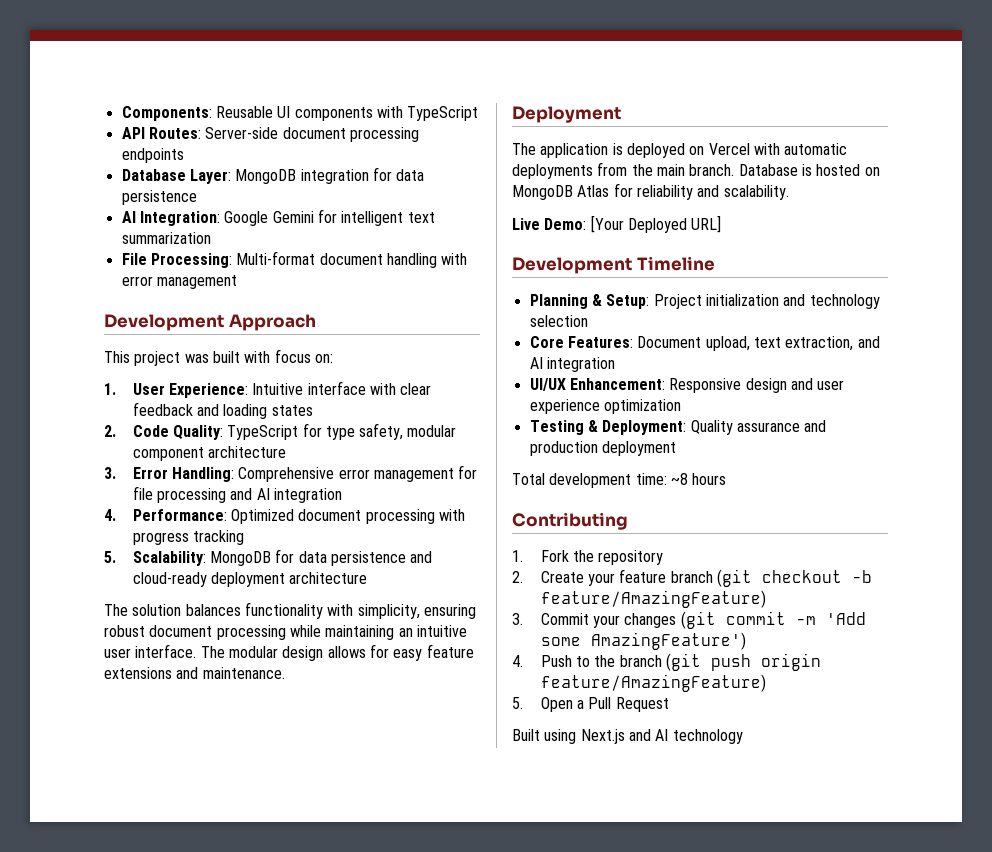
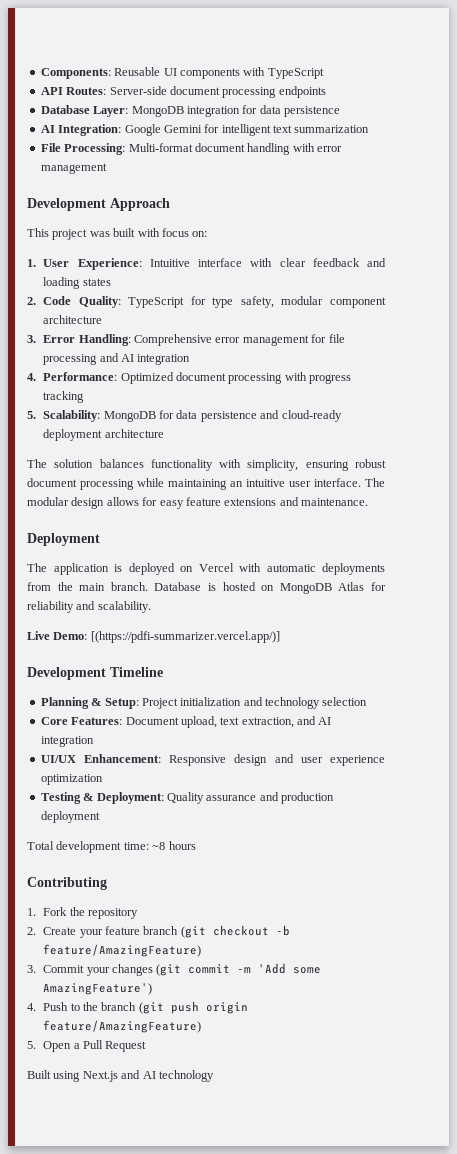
- Live Demo: [Your Deployed URL]
+ Live Demo: [(https://pdfi-summarizer.vercel.app/)]

